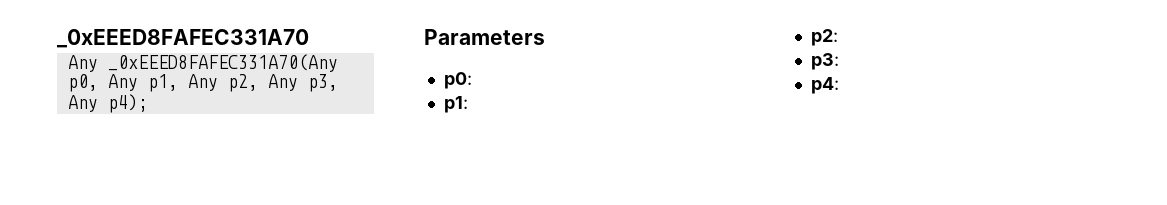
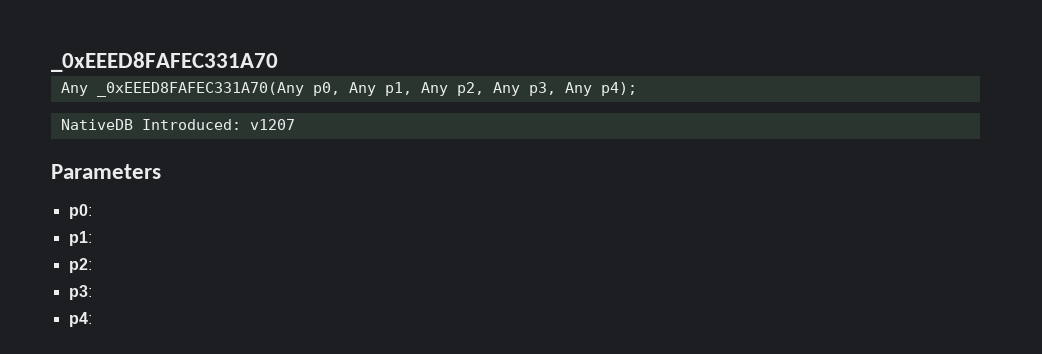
+ NativeDB Introduced: v1207

